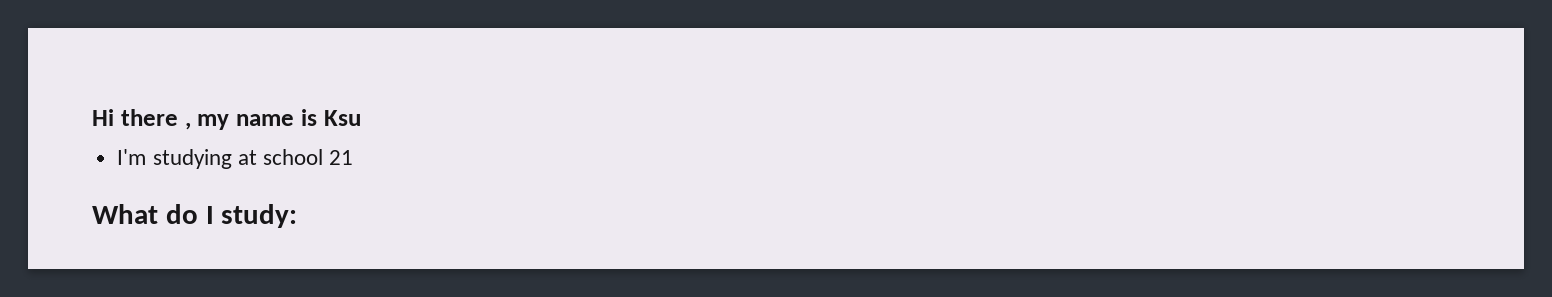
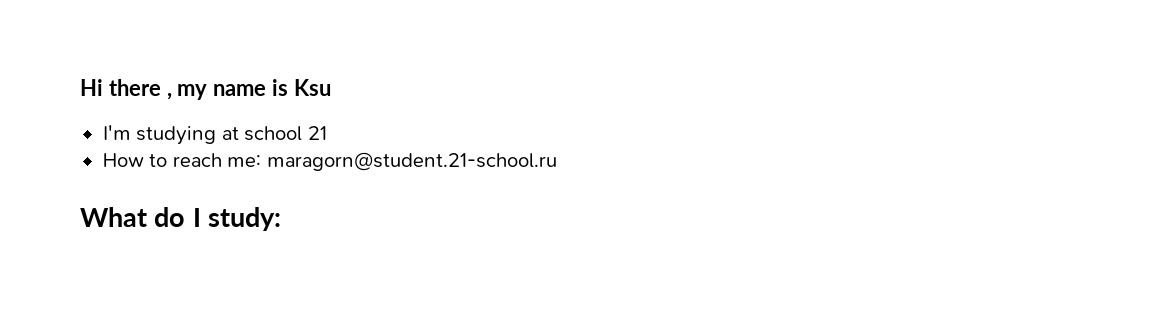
+ How to reach me: maragorn@student.21-school.ru

